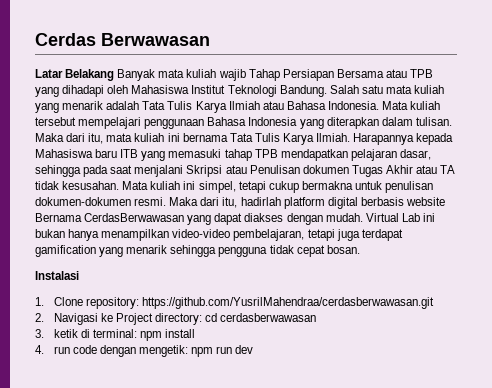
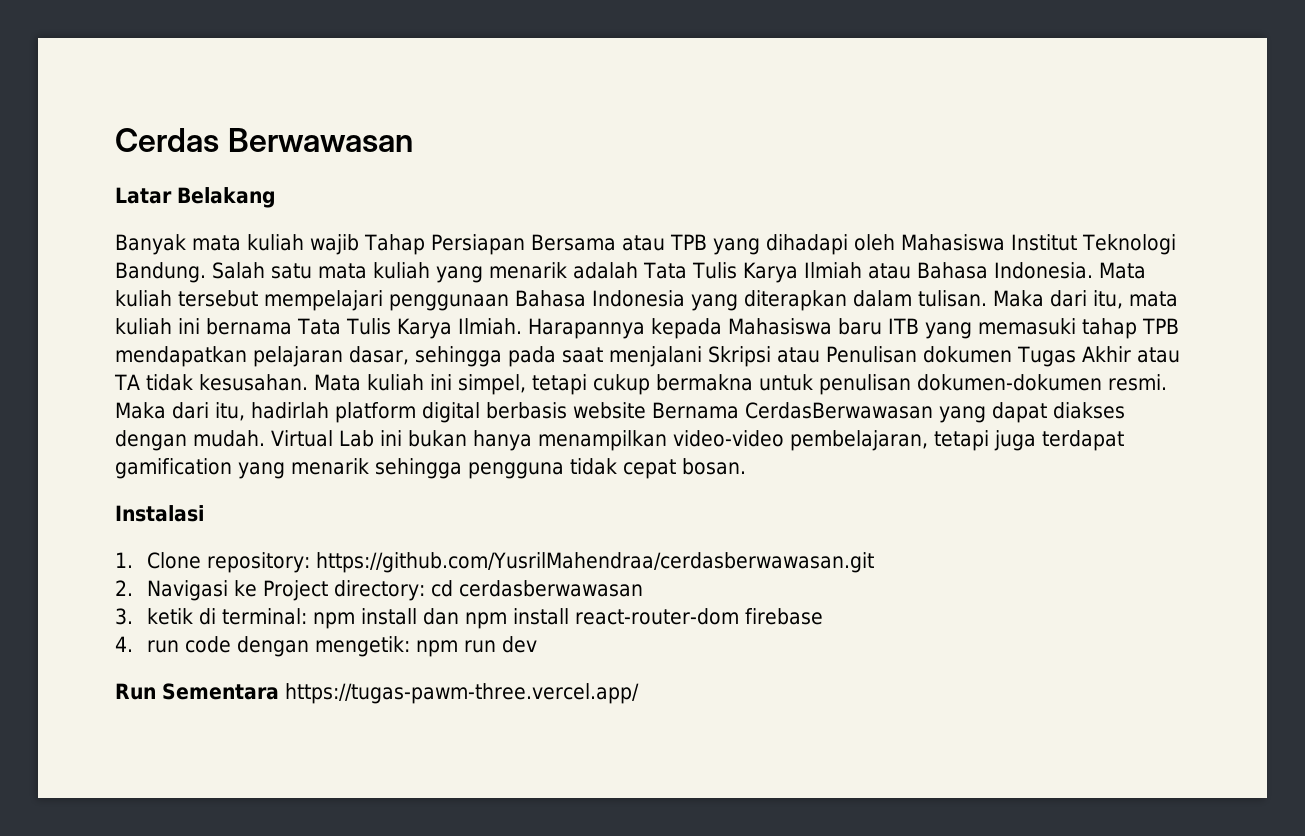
- Latar Belakang Banyak mata kuliah wajib Tahap Persiapan Bersama atau TPB yang dihadapi oleh Mahasiswa Institut Teknologi Bandung.
+ Latar Belakang
+ Banyak mata kuliah wajib Tahap Persiapan Bersama atau TPB yang dihadapi oleh Mahasiswa Institut Teknologi Bandung.
- 3. ketik di terminal: npm install
+ 3. ketik di terminal: npm install dan npm install react-router-dom firebase
+ Run Sementara https://tugas-pawm-three.vercel.app/

